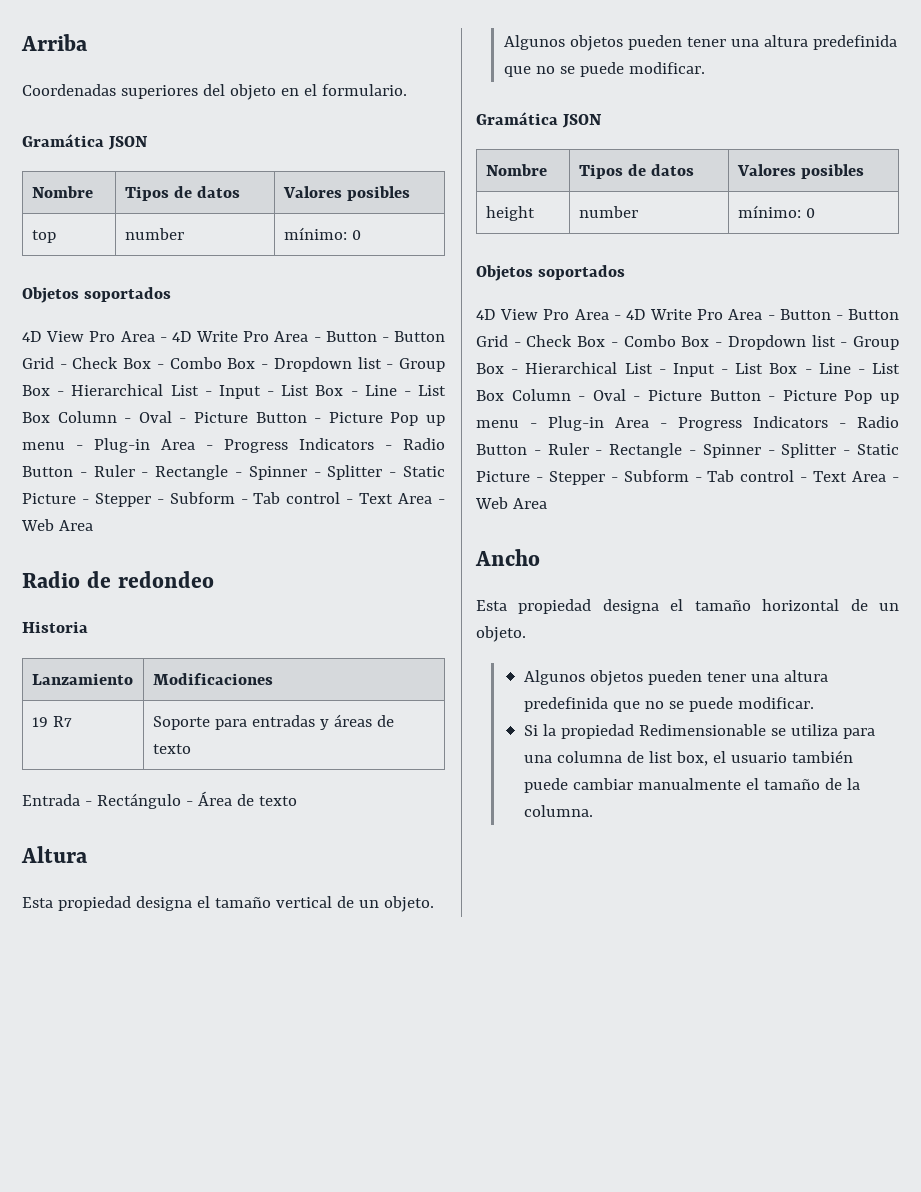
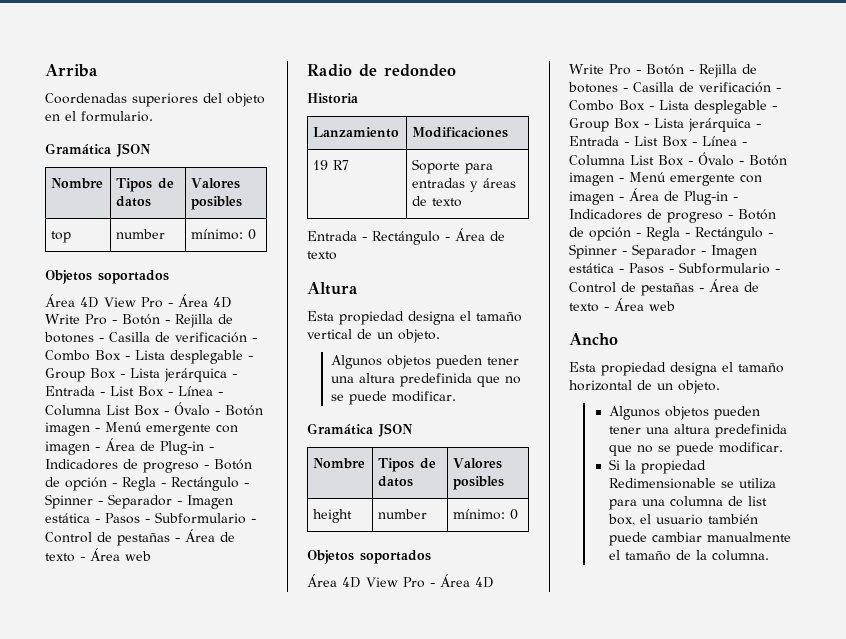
  top | number | mínimo: 0
  Objetos soportados
- 4D View Pro Area - 4D Write Pro Area - Button - Button Grid - Check Box - Combo Box - Dropdown list - Group Box - Hierarchical List - Input - List Box - Line - List Box Column - Oval - Picture Button - Picture Pop up menu - Plug-in Area - Progress Indicators - Radio Button - Ruler - Rectangle - Spinner - Splitter - Static Picture - Stepper - Subform - Tab control - Text Area - Web Area
+ Área 4D View Pro - Área 4D Write Pro - Botón - Rejilla de botones - Casilla de verificación - Combo Box - Lista desplegable - Group Box - Lista jerárquica - Entrada - List Box - Línea - Columna List Box - Óvalo - Botón imagen - Menú emergente con imagen - Área de Plug-in - Indicadores de progreso - Botón de opción - Regla - Rectángulo - Spinner - Separador - Imagen estática - Pasos - Subformulario - Control de pestañas - Área de texto - Área web
  height | number | mínimo: 0
  Objetos soportados
- 4D View Pro Area - 4D Write Pro Area - Button - Button Grid - Check Box - Combo Box - Dropdown list - Group Box - Hierarchical List - Input - List Box - Line - List Box Column - Oval - Picture Button - Picture Pop up menu - Plug-in Area - Progress Indicators - Radio Button - Ruler - Rectangle - Spinner - Splitter - Static Picture - Stepper - Subform - Tab control - Text Area - Web Area
+ Área 4D View Pro - Área 4D Write Pro - Botón - Rejilla de botones - Casilla de verificación - Combo Box - Lista desplegable - Group Box - Lista jerárquica - Entrada - List Box - Línea - Columna List Box - Óvalo - Botón imagen - Menú emergente con imagen - Área de Plug-in - Indicadores de progreso - Botón de opción - Regla - Rectángulo - Spinner - Separador - Imagen estática - Pasos - Subformulario - Control de pestañas - Área de texto - Área web

